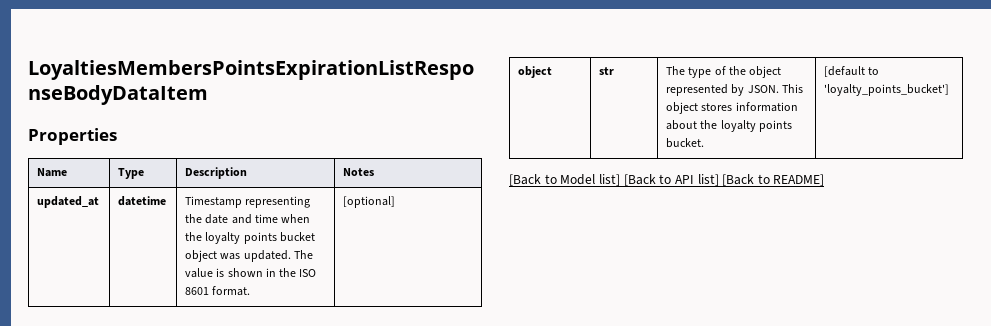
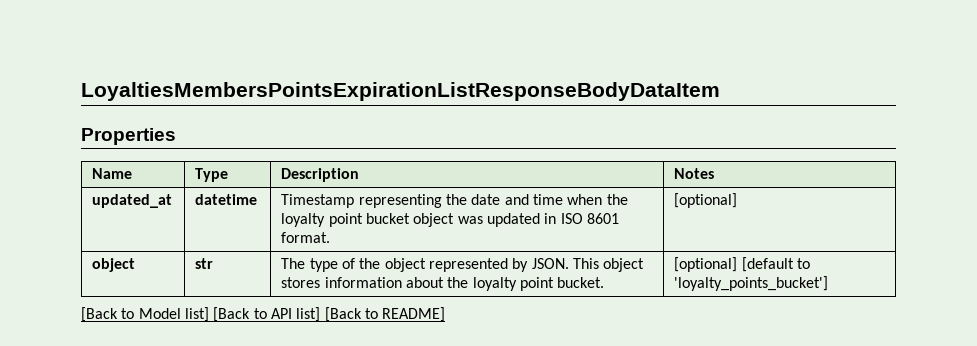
- updated_at | datetime | Timestamp representing the date and time when the loyalty points bucket object was updated. The value is shown in the ISO 8601 format. | [optional]
+ updated_at | datetime | Timestamp representing the date and time when the loyalty point bucket object was updated in ISO 8601 format. | [optional]
- object | str | The type of the object represented by JSON. This object stores information about the loyalty points bucket. | [default to 'loyalty_points_bucket']
+ object | str | The type of the object represented by JSON. This object stores information about the loyalty point bucket. | [optional] [default to 'loyalty_points_bucket']

